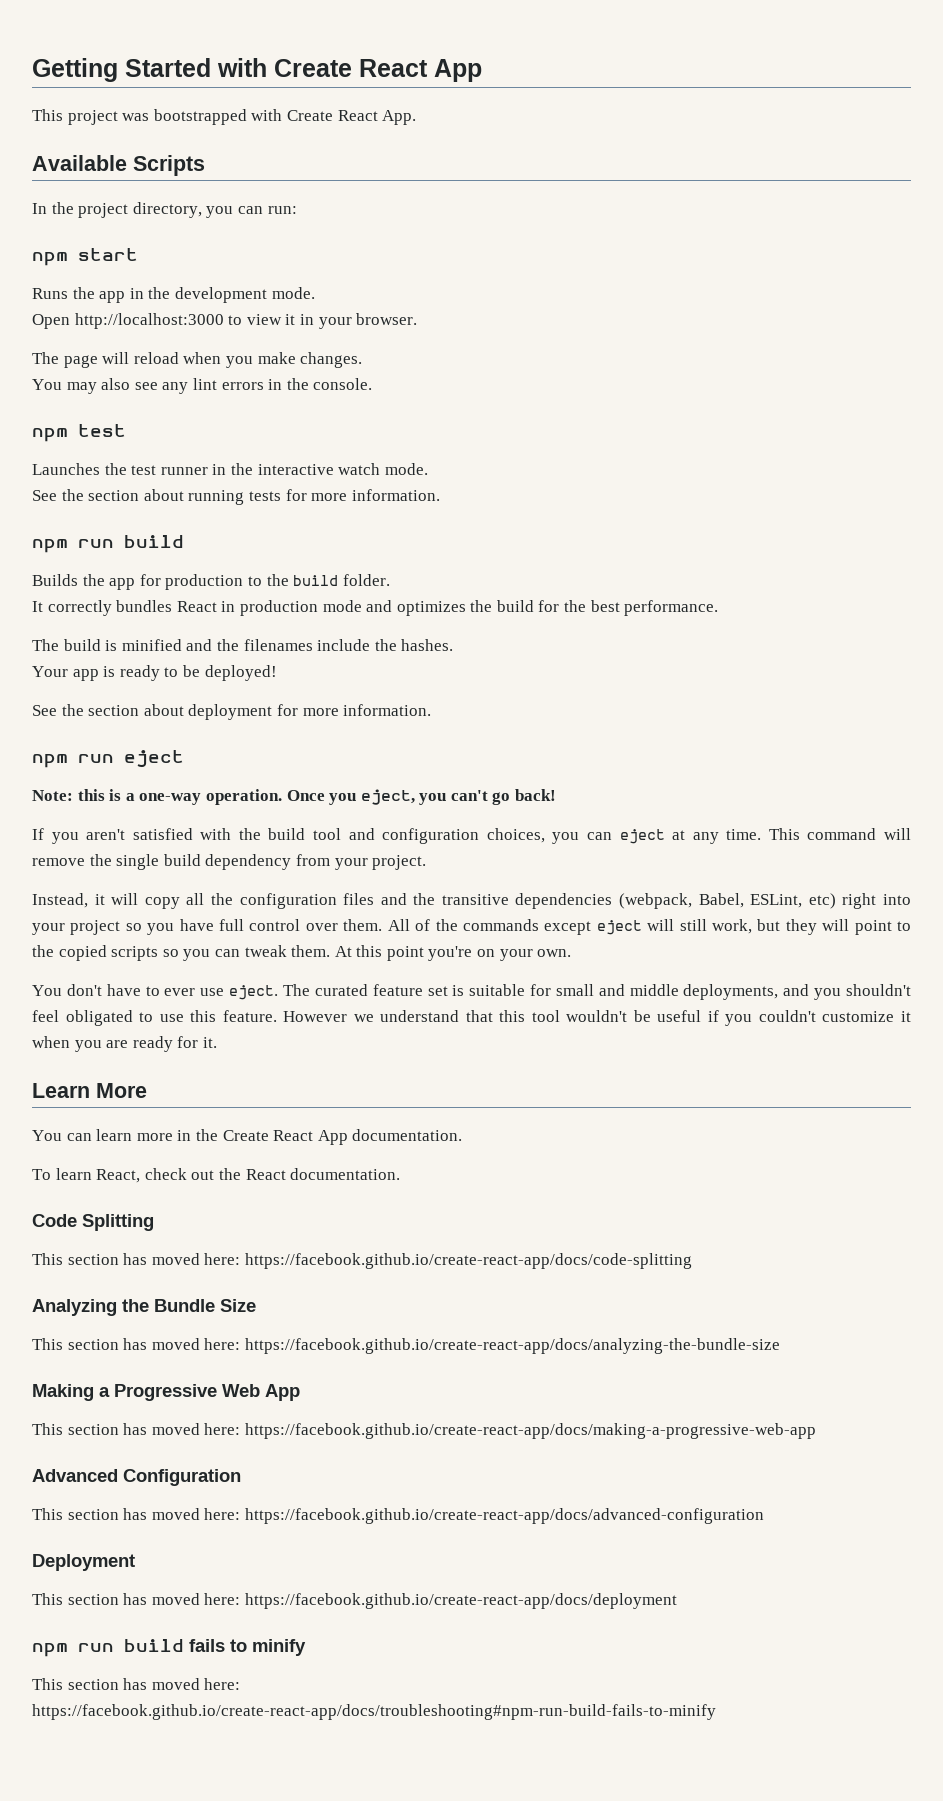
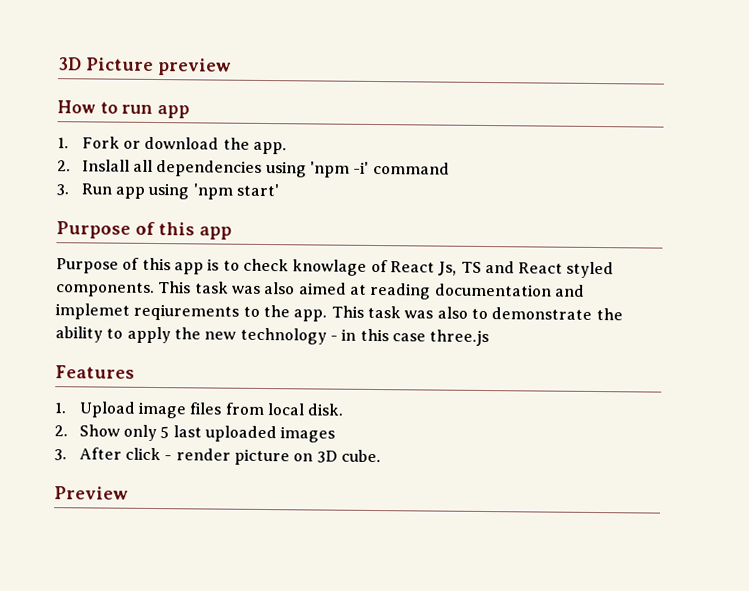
- Getting Started with Create React App
- This project was bootstrapped with Create React App.
- Available Scripts
- In the project directory, you can run:
- npm start
- Runs the app in the development mode.
- Open http://localhost:3000 to view it in your browser.
- The page will reload when you make changes.
- You may also see any lint errors in the console.
- npm test
- Launches the test runner in the interactive watch mode.
- See the section about running tests for more information.
- npm run build
- Builds the app for production to the build folder.
- It correctly bundles React in production mode and optimizes the build for the best performance.
- The build is minified and the filenames include the hashes.
- Your app is ready to be deployed!
- See the section about deployment for more information.
- npm run eject
- Note: this is a one-way operation. Once you eject, you can't go back!
- If you aren't satisfied with the build tool and configuration choices, you can eject at any time. This command will remove the single build dependency from your project.
- Instead, it will copy all the configuration files and the transitive dependencies (webpack, Babel, ESLint, etc) right into your project so you have full control over them. All of the commands except eject will still work, but they will point to the copied scripts so you can tweak them. At this point you're on your own.
- You don't have to ever use eject. The curated feature set is suitable for small and middle deployments, and you shouldn't feel obligated to use this feature. However we understand that this tool wouldn't be useful if you couldn't customize it when you are ready for it.
- Learn More
- You can learn more in the Create React App documentation.
- To learn React, check out the React documentation.
- Code Splitting
- This section has moved here: https://facebook.github.io/create-react-app/docs/code-splitting
- Analyzing the Bundle Size
- This section has moved here: https://facebook.github.io/create-react-app/docs/analyzing-the-bundle-size
- Making a Progressive Web App
- This section has moved here: https://facebook.github.io/create-react-app/docs/making-a-progressive-web-app
- Advanced Configuration
- This section has moved here: https://facebook.github.io/create-react-app/docs/advanced-configuration
- Deployment
- This section has moved here: https://facebook.github.io/create-react-app/docs/deployment
- npm run build fails to minify
- This section has moved here: https://facebook.github.io/create-react-app/docs/troubleshooting#npm-run-build-fails-to-minify
+ 3D Picture preview
+ How to run app
+ 1. Fork or download the app.
+ 2. Inslall all dependencies using 'npm -i' command
+ 3. Run app using 'npm start'
+ Purpose of this app
+ Purpose of this app is to check knowlage of React Js, TS and React styled components. This task was also aimed at reading documentation and implemet reqiurements to the app. This task was also to demonstrate the ability to apply the new technology - in this case three.js
+ Features
+ 1. Upload image files from local disk.
+ 2. Show only 5 last uploaded images
+ 3. After click - render picture on 3D cube.
+ Preview

